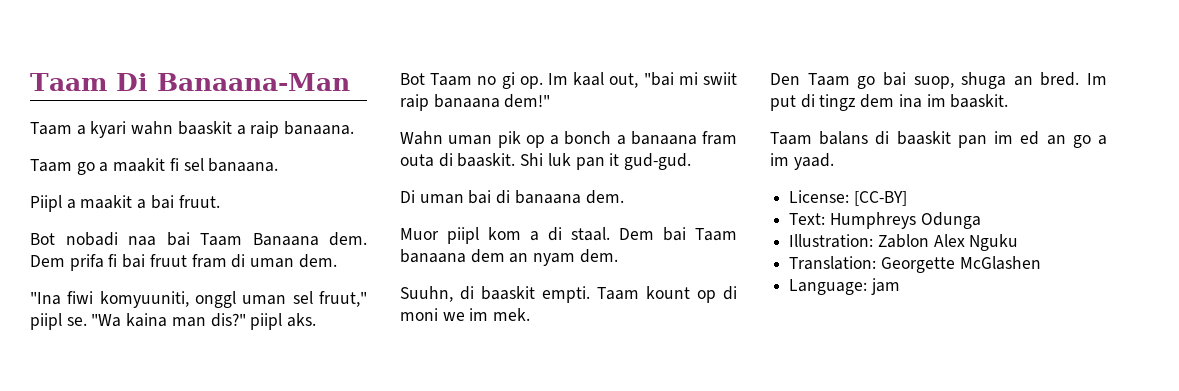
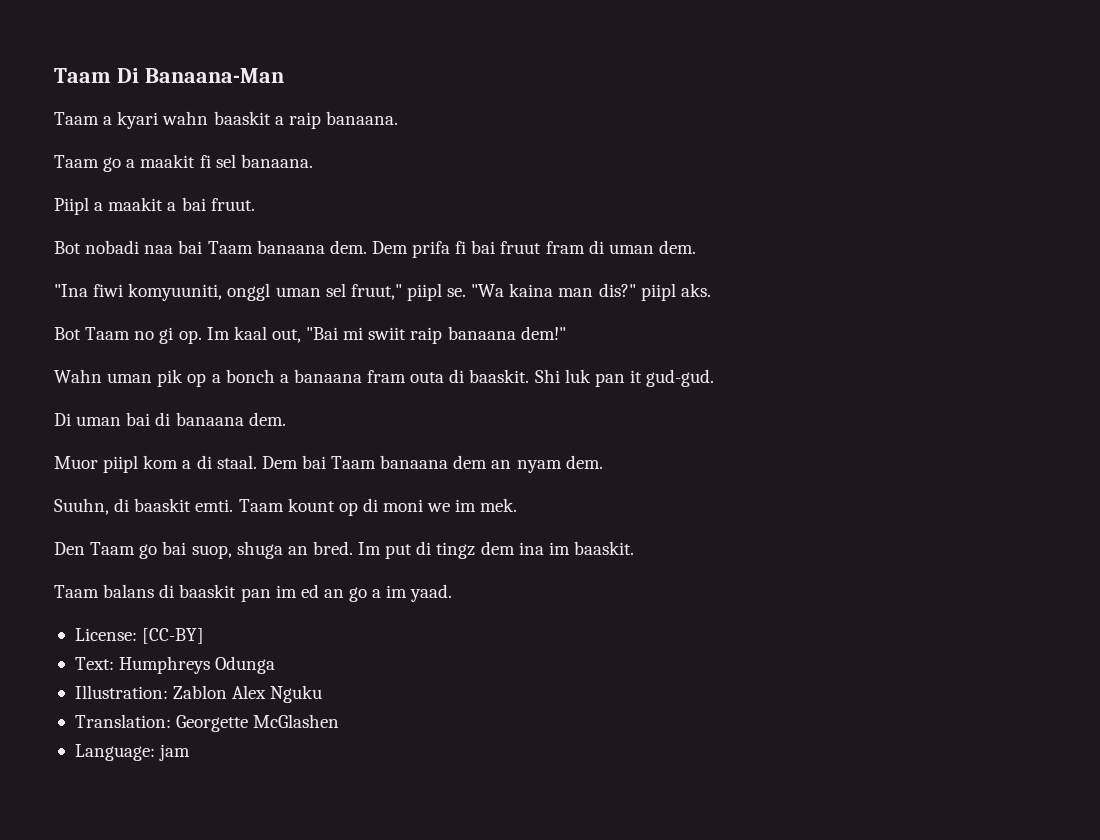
- Bot nobadi naa bai Taam Banaana dem.
+ Bot nobadi naa bai Taam banaana dem.
- Bot Taam no gi op. Im kaal out, "bai mi swiit raip banaana dem!"
+ Bot Taam no gi op. Im kaal out, "Bai mi swiit raip banaana dem!"
- Suuhn, di baaskit empti.
+ Suuhn, di baaskit emti.

